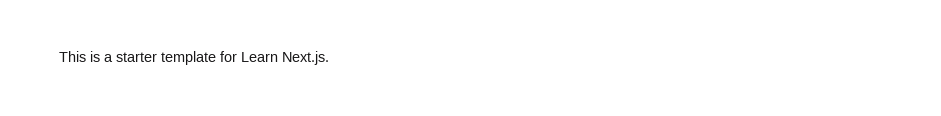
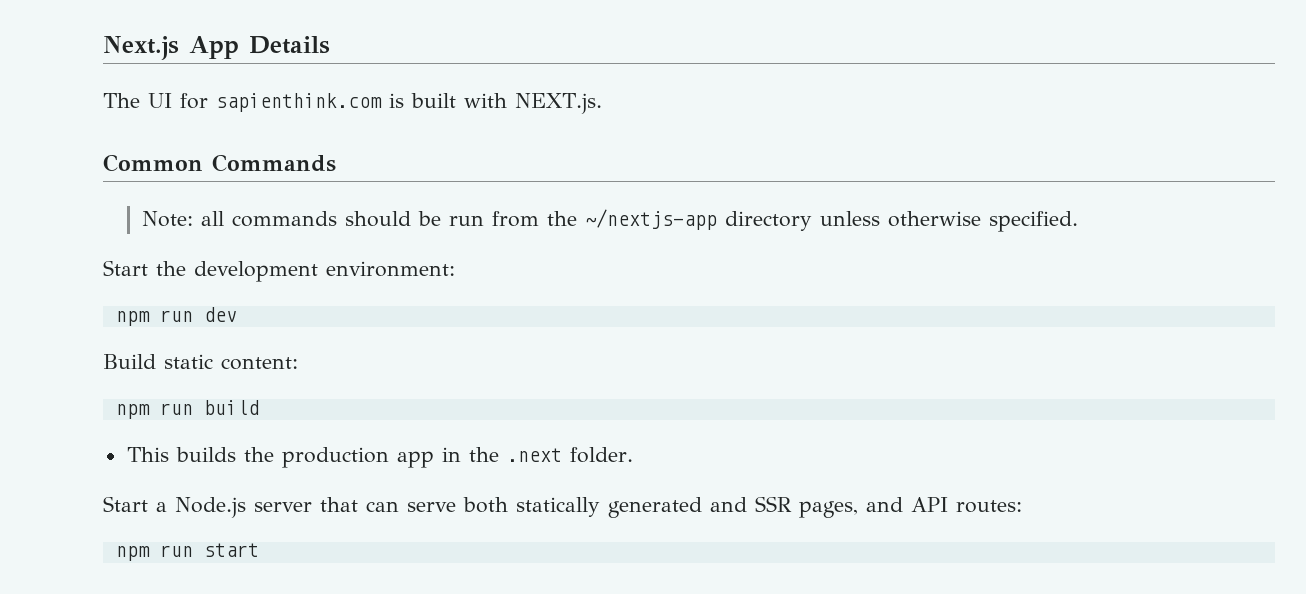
- This is a starter template for Learn Next.js.
+ Next.js App Details
+ The UI for sapienthink.com is built with NEXT.js.
+ Common Commands
+ Note: all commands should be run from the ~/nextjs-app directory unless otherwise specified.
+ Start the development environment:
+ npm run dev
+ Build static content:
+ npm run build
+ This builds the production app in the .next folder.
+ Start a Node.js server that can serve both statically generated and SSR pages, and API routes:
+ npm run start

